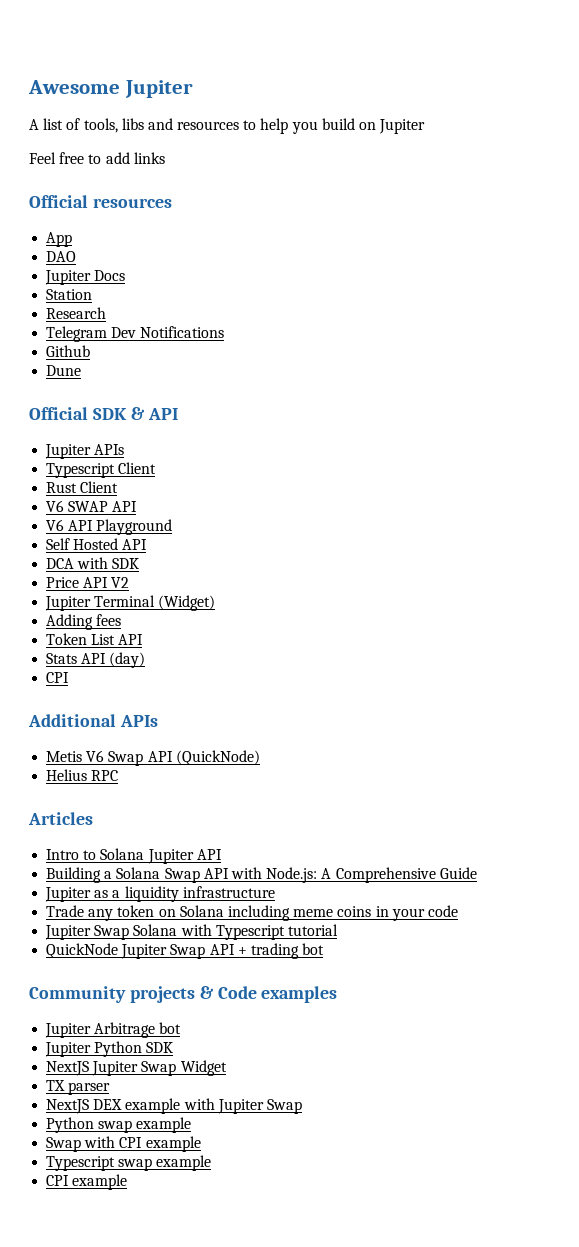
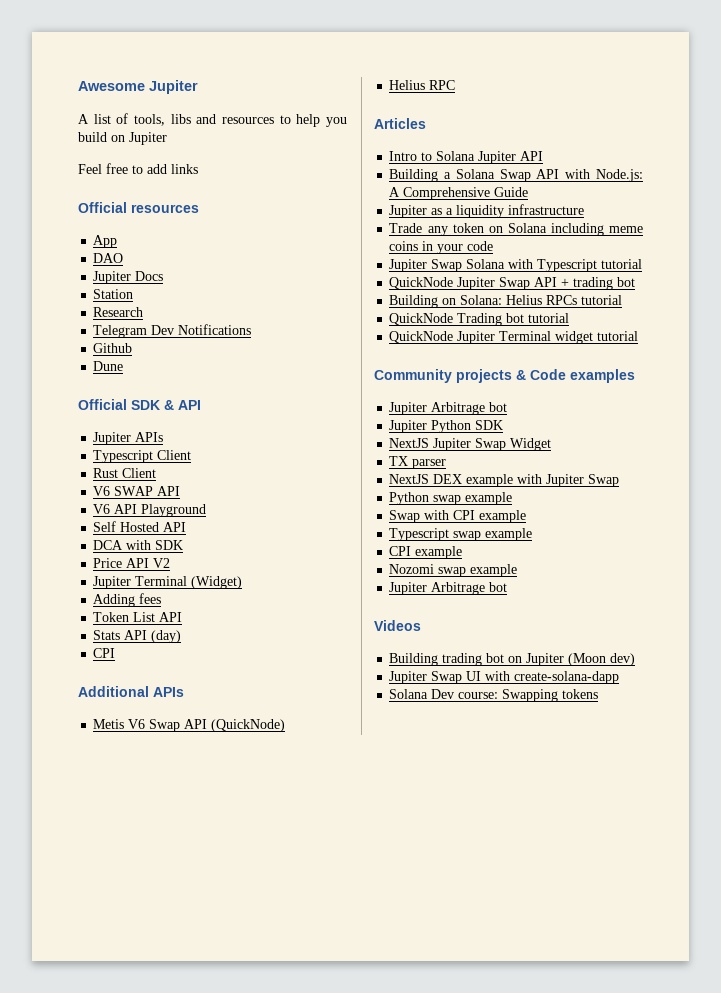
+ Building on Solana: Helius RPCs tutorial
+ QuickNode Trading bot tutorial
+ QuickNode Jupiter Terminal widget tutorial
+ Nozomi swap example
+ Jupiter Arbitrage bot
+ Videos
+ Building trading bot on Jupiter (Moon dev)
+ Jupiter Swap UI with create-solana-dapp
+ Solana Dev course: Swapping tokens

